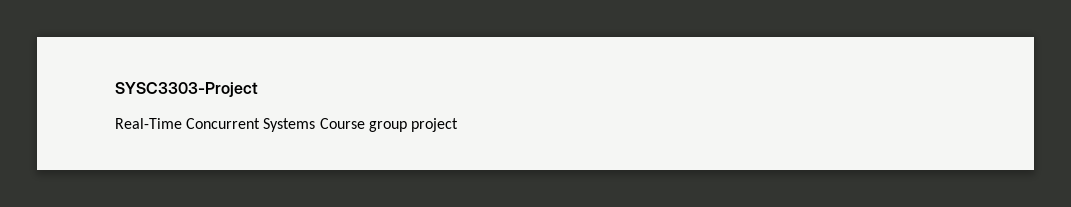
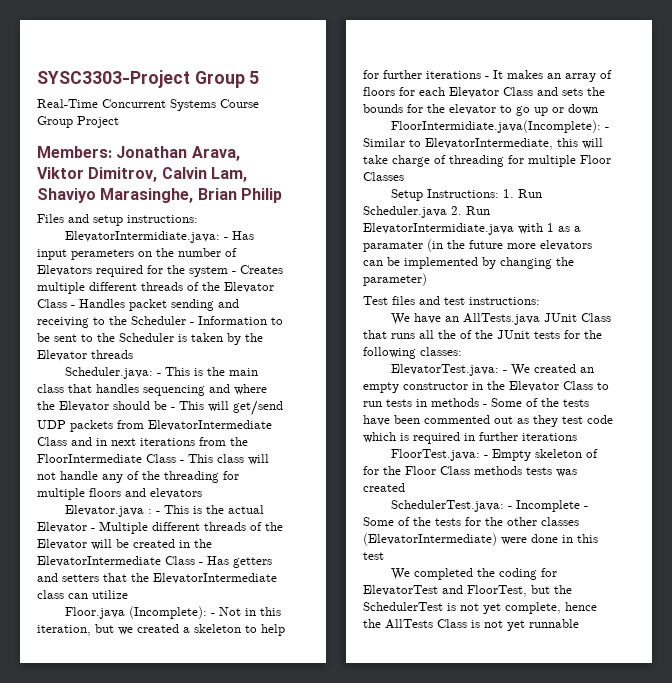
- SYSC3303-Project
+ SYSC3303-Project Group 5
- Real-Time Concurrent Systems Course group project
+ Real-Time Concurrent Systems Course Group Project
+ Members: Jonathan Arava, Viktor Dimitrov, Calvin Lam, Shaviyo Marasinghe, Brian Philip
+ Files and setup instructions:
+ ElevatorIntermidiate.java: - Has input perameters on the number of Elevators required for the system - Creates multiple different threads of the Elevator Class - Handles packet sending and receiving to the Scheduler - Information to be sent to the Scheduler is taken by the Elevator threads
+ Scheduler.java: - This is the main class that handles sequencing and where the Elevator should be - This will get/send UDP packets from ElevatorIntermediate Class and in next iterations from the FloorIntermediate Class - This class will not handle any of the threading for multiple floors and elevators
+ Elevator.java : - This is the actual Elevator - Multiple different threads of the Elevator will be created in the ElevatorIntermediate Class - Has getters and setters that the ElevatorIntermediate class can utilize
+ Floor.java (Incomplete): - Not in this iteration, but we created a skeleton to help for further iterations - It makes an array of floors for each Elevator Class and sets the bounds for the elevator to go up or down
+ FloorIntermidiate.java(Incomplete): - Similar to ElevatorIntermediate, this will take charge of threading for multiple Floor Classes
+ Setup Instructions: 1. Run Scheduler.java 2. Run ElevatorIntermidiate.java with 1 as a paramater (in the future more elevators can be implemented by changing the parameter)
+ Test files and test instructions:
+ We have an AllTests.java JUnit Class that runs all the of the JUnit tests for the following classes:
+ ElevatorTest.java: - We created an empty constructor in the Elevator Class to run tests in methods - Some of the tests have been commented out as they test code which is required in further iterations
+ FloorTest.java: - Empty skeleton of for the Floor Class methods tests was created
+ SchedulerTest.java: - Incomplete - Some of the tests for the other classes (ElevatorIntermediate) were done in this test
+ We completed the coding for ElevatorTest and FloorTest, but the SchedulerTest is not yet complete, hence the AllTests Class is not yet runnable

